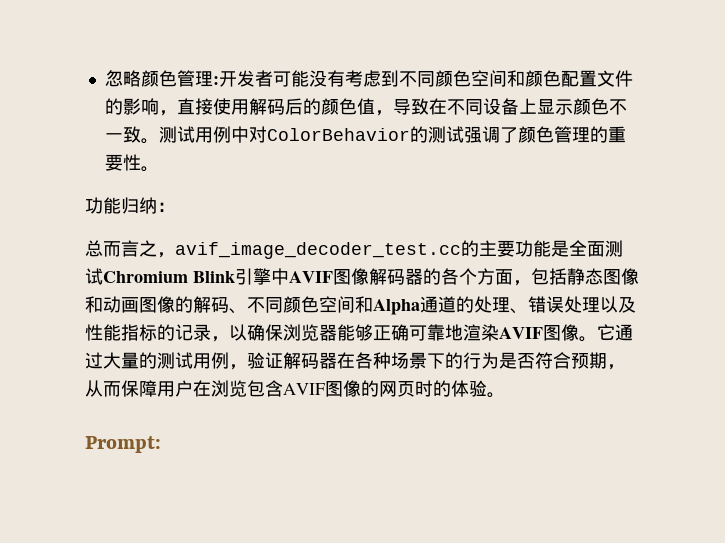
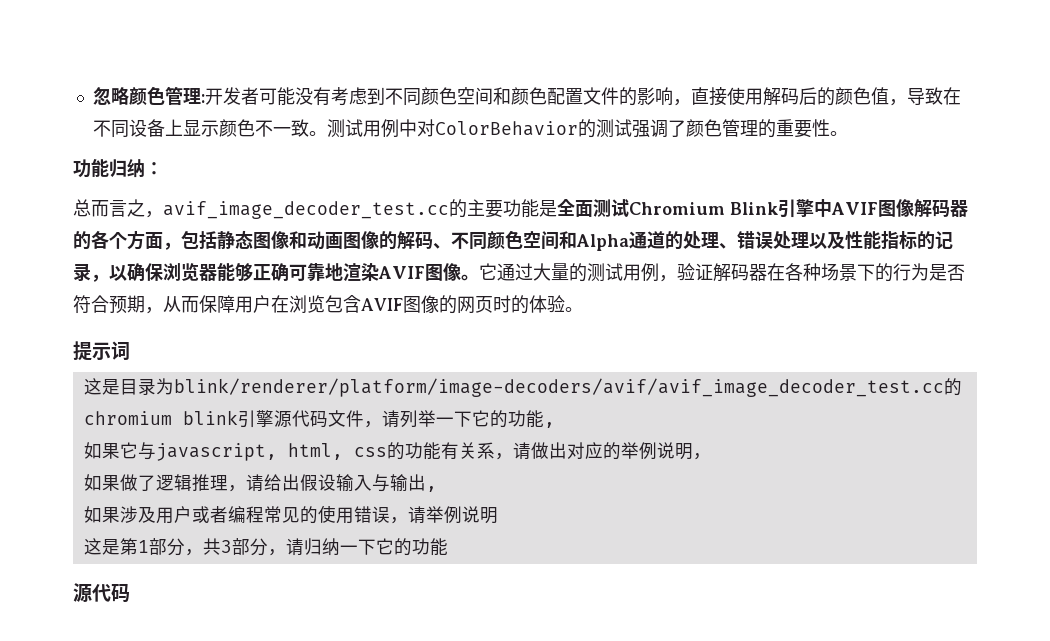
- Prompt:
+ 提示词
+ 这是目录为blink/renderer/platform/image-decoders/avif/avif_image_decoder_test.cc的chromium blink引擎源代码文件，请列举一下它的功能,
+ 如果它与javascript, html, css的功能有关系，请做出对应的举例说明，
+ 如果做了逻辑推理，请给出假设输入与输出,
+ 如果涉及用户或者编程常见的使用错误，请举例说明
+ 这是第1部分，共3部分，请归纳一下它的功能
+ 源代码

